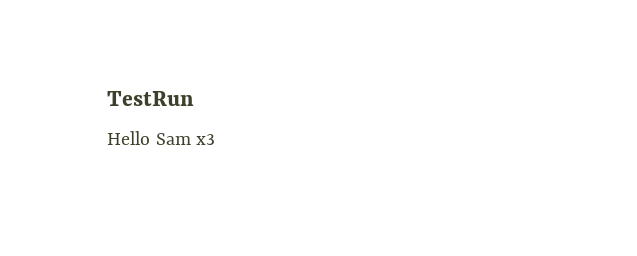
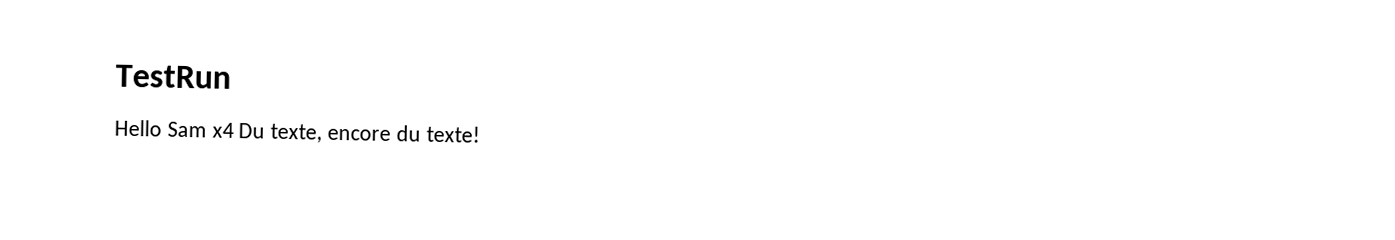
- Hello Sam x3
+ Hello Sam x4 Du texte, encore du texte!

